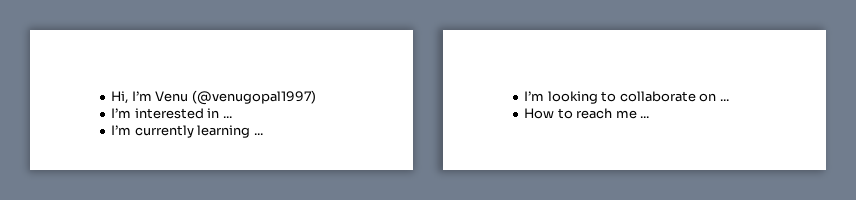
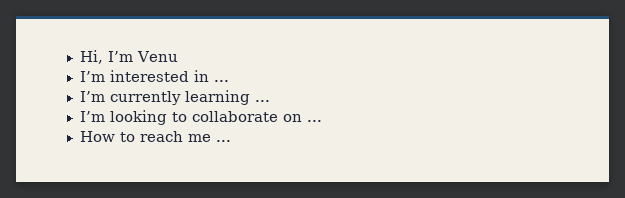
- Hi, I’m Venu (@venugopal1997)
+ Hi, I’m Venu

